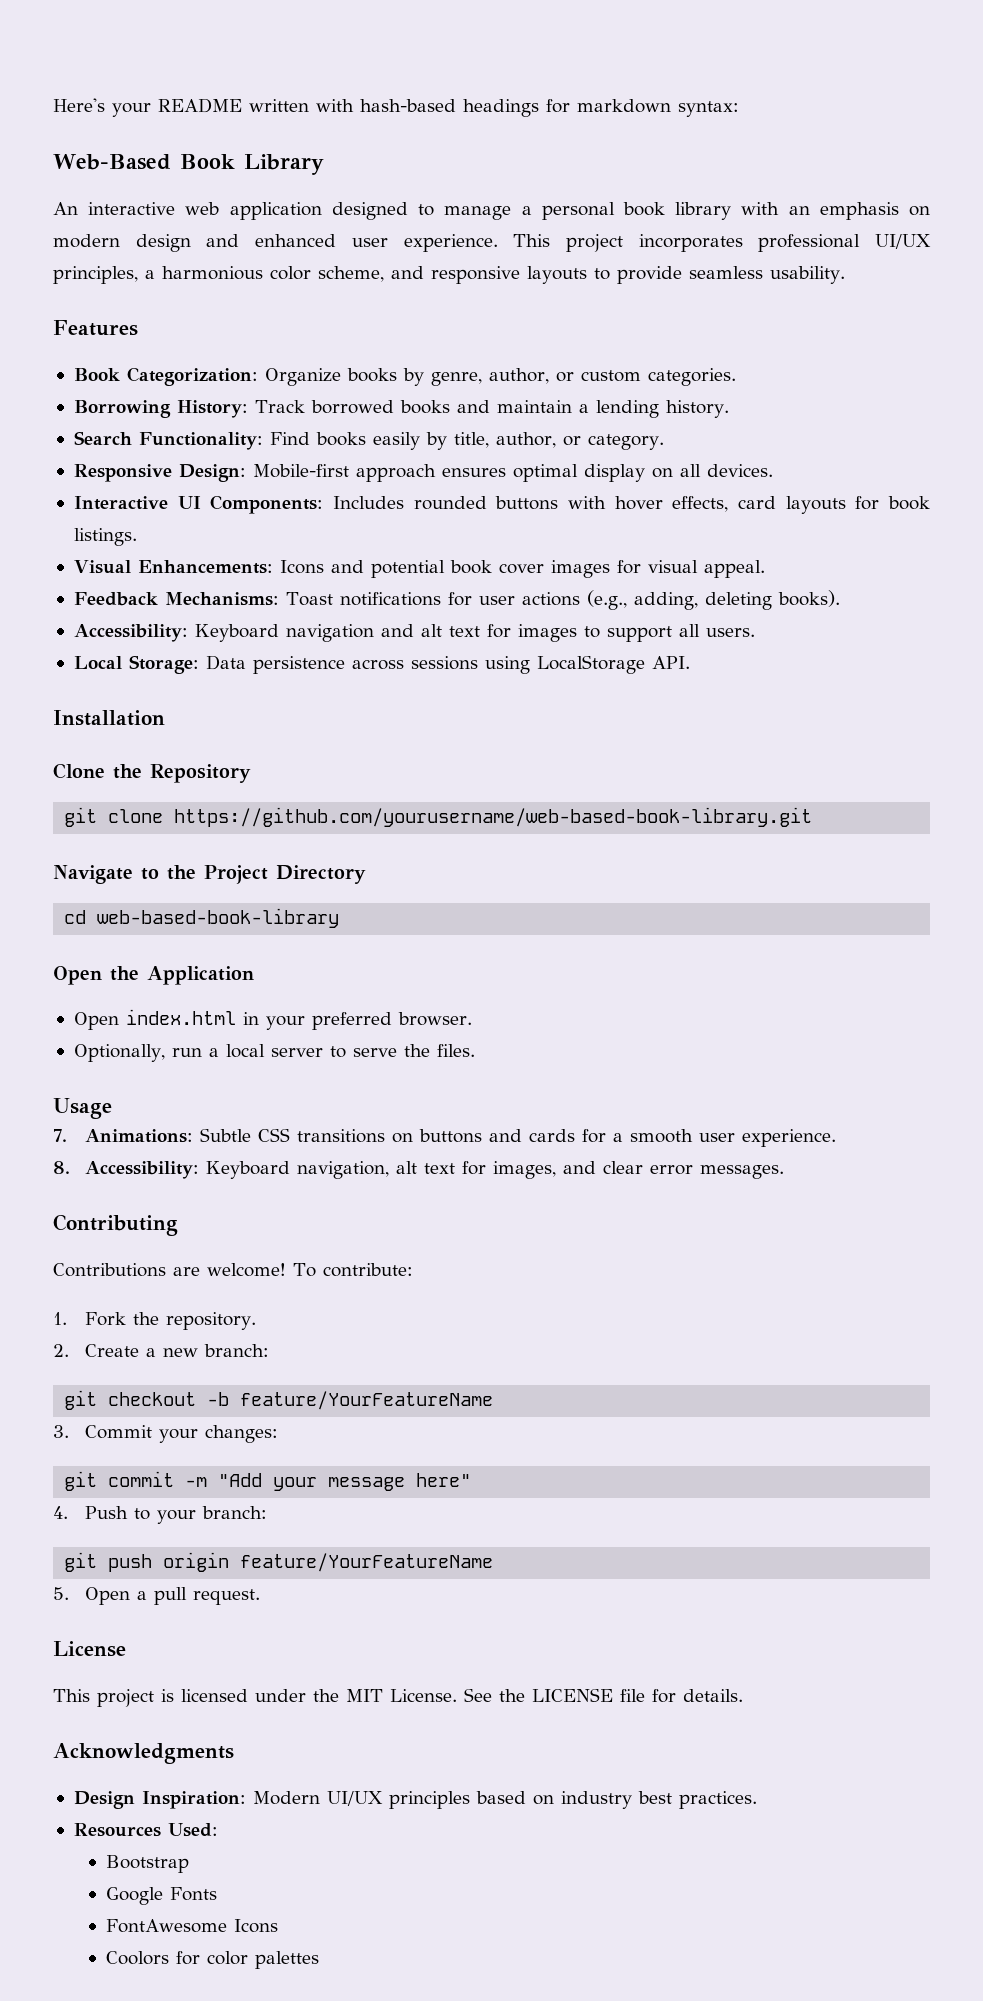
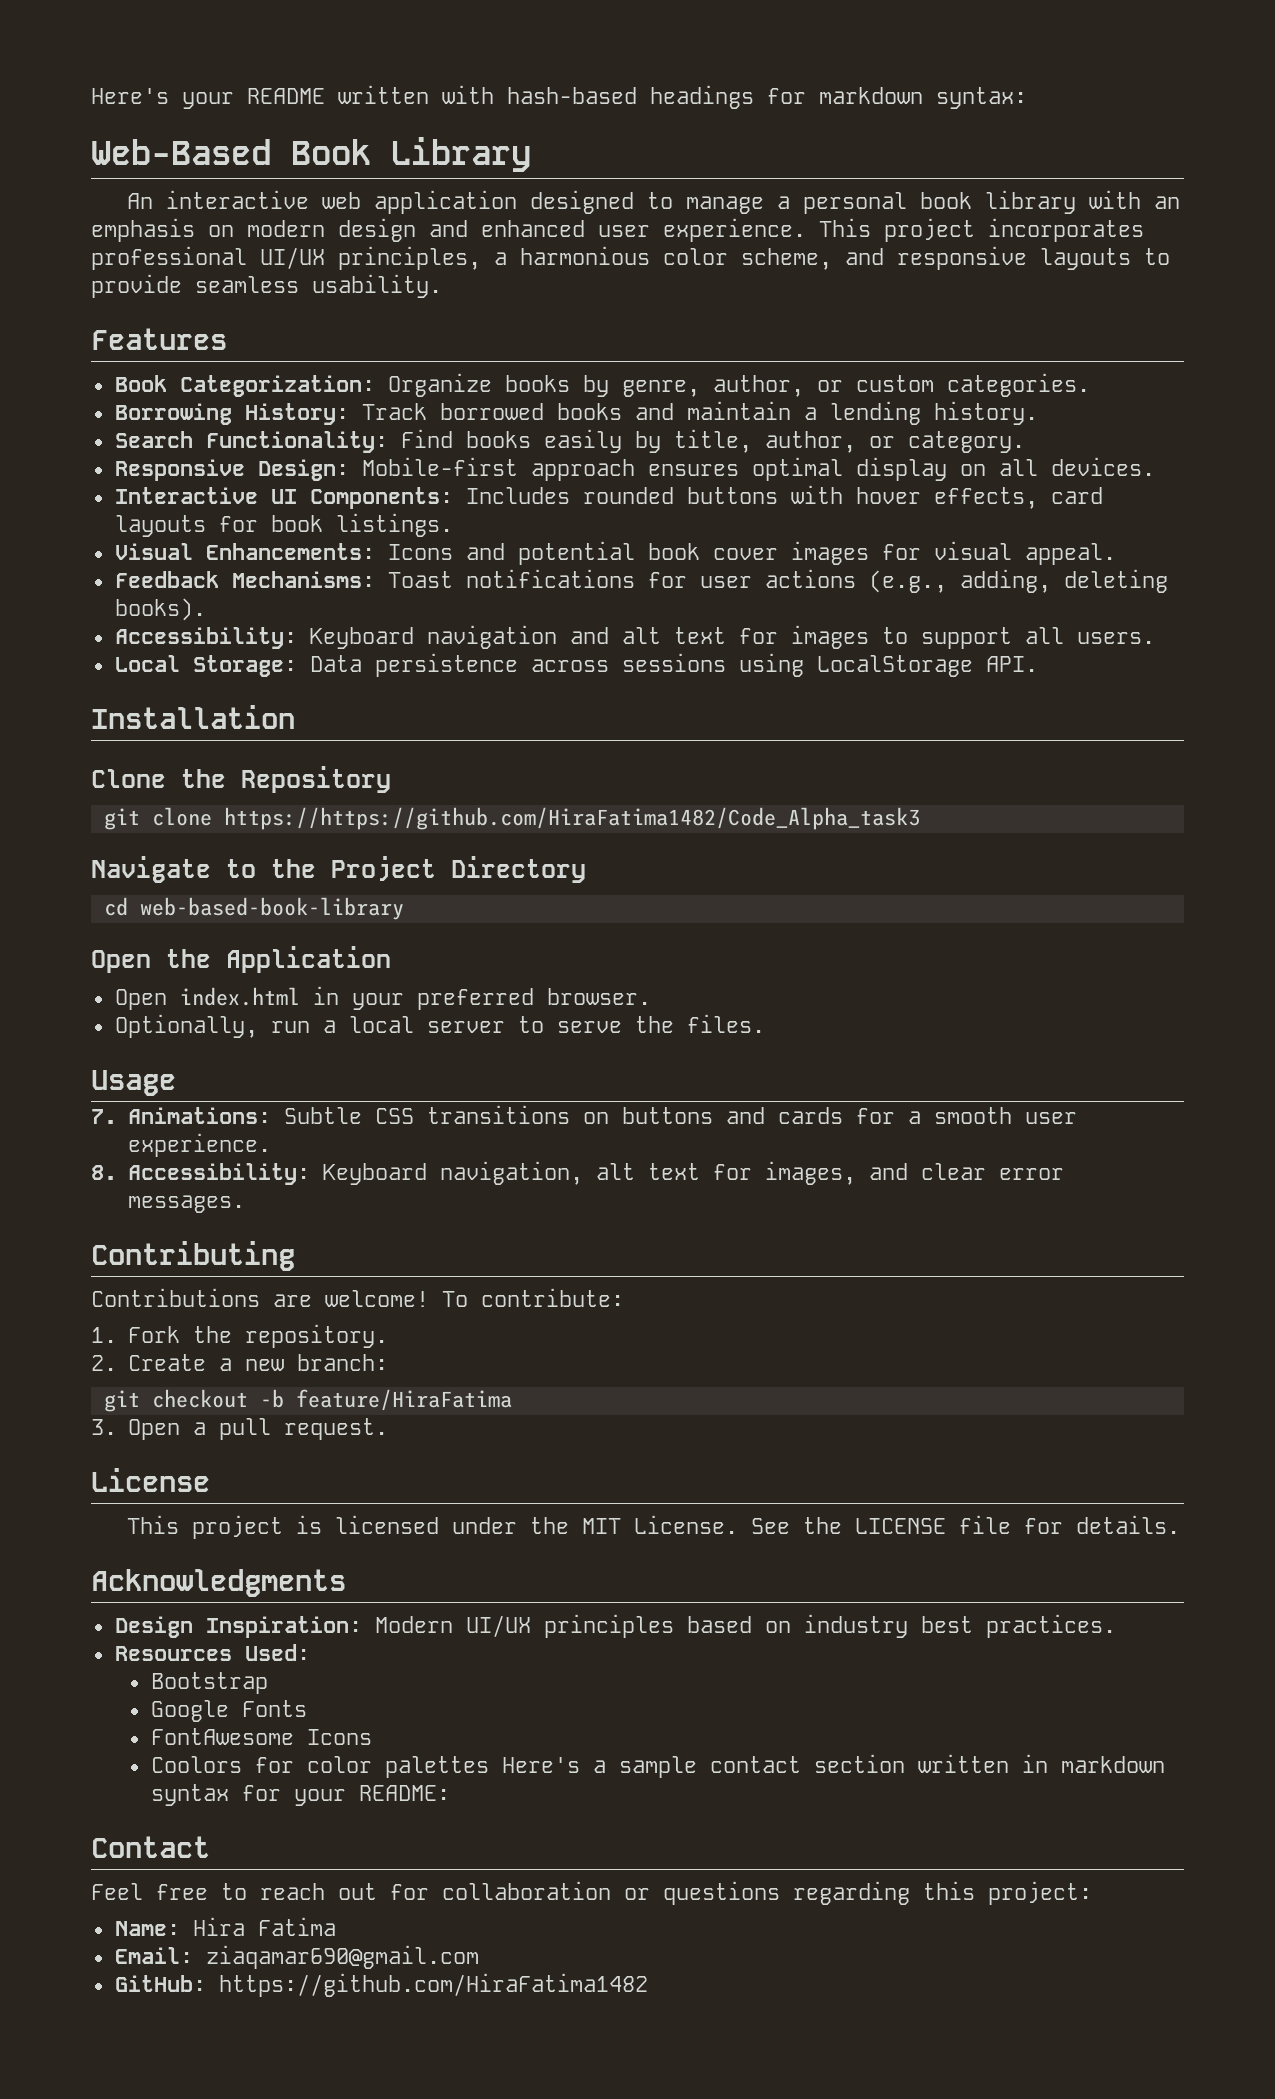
- git clone https://github.com/yourusername/web-based-book-library.git
+ git clone https://https://github.com/HiraFatima1482/Code_Alpha_task3
- git checkout -b feature/YourFeatureName
- 3. Commit your changes:
- git commit -m "Add your message here"
- 4. Push to your branch:
- git push origin feature/YourFeatureName
- 5. Open a pull request.
+ git checkout -b feature/HiraFatima
+ 3. Open a pull request.
- Coolors for color palettes
+ Coolors for color palettes Here's a sample contact section written in markdown syntax for your README:
+ Contact
+ Feel free to reach out for collaboration or questions regarding this project:
+ Name: Hira Fatima
+ Email: ziaqamar690@gmail.com
+ GitHub: https://github.com/HiraFatima1482

